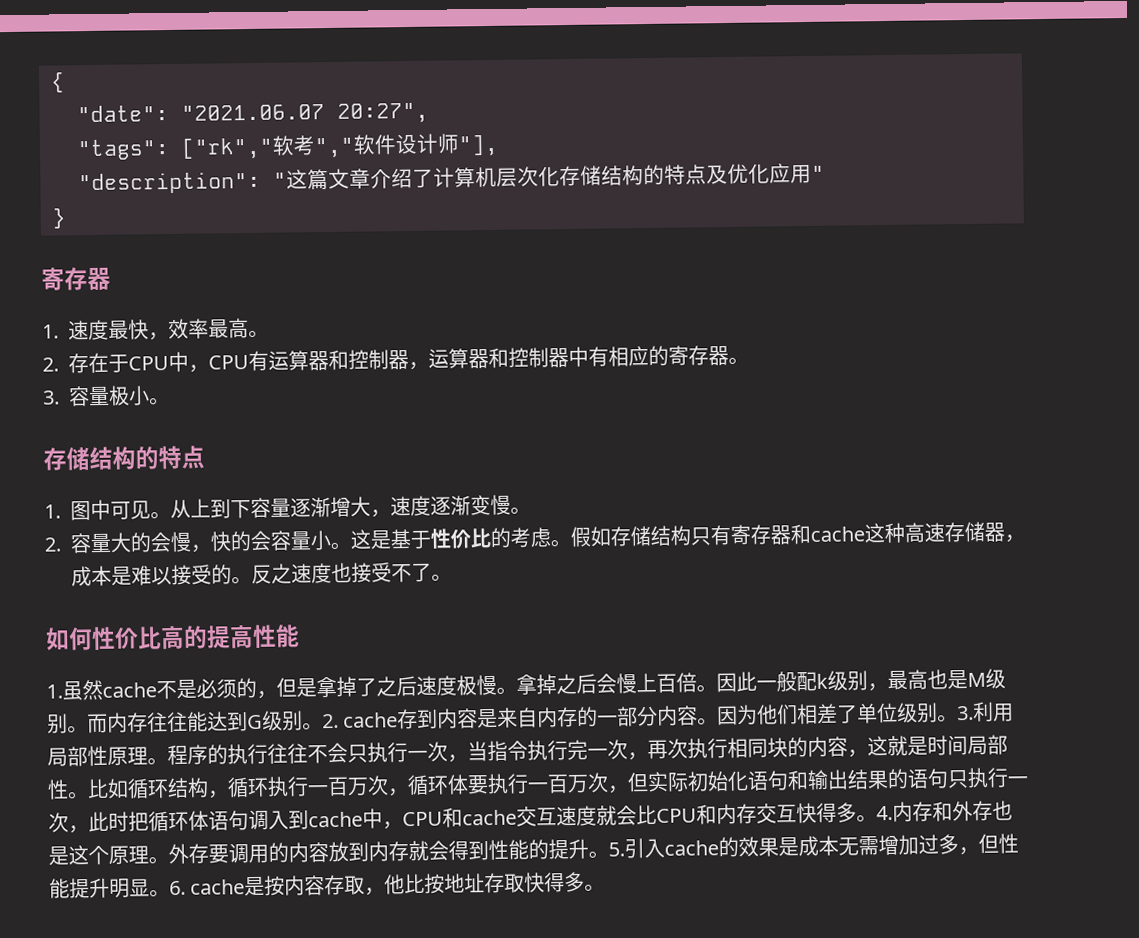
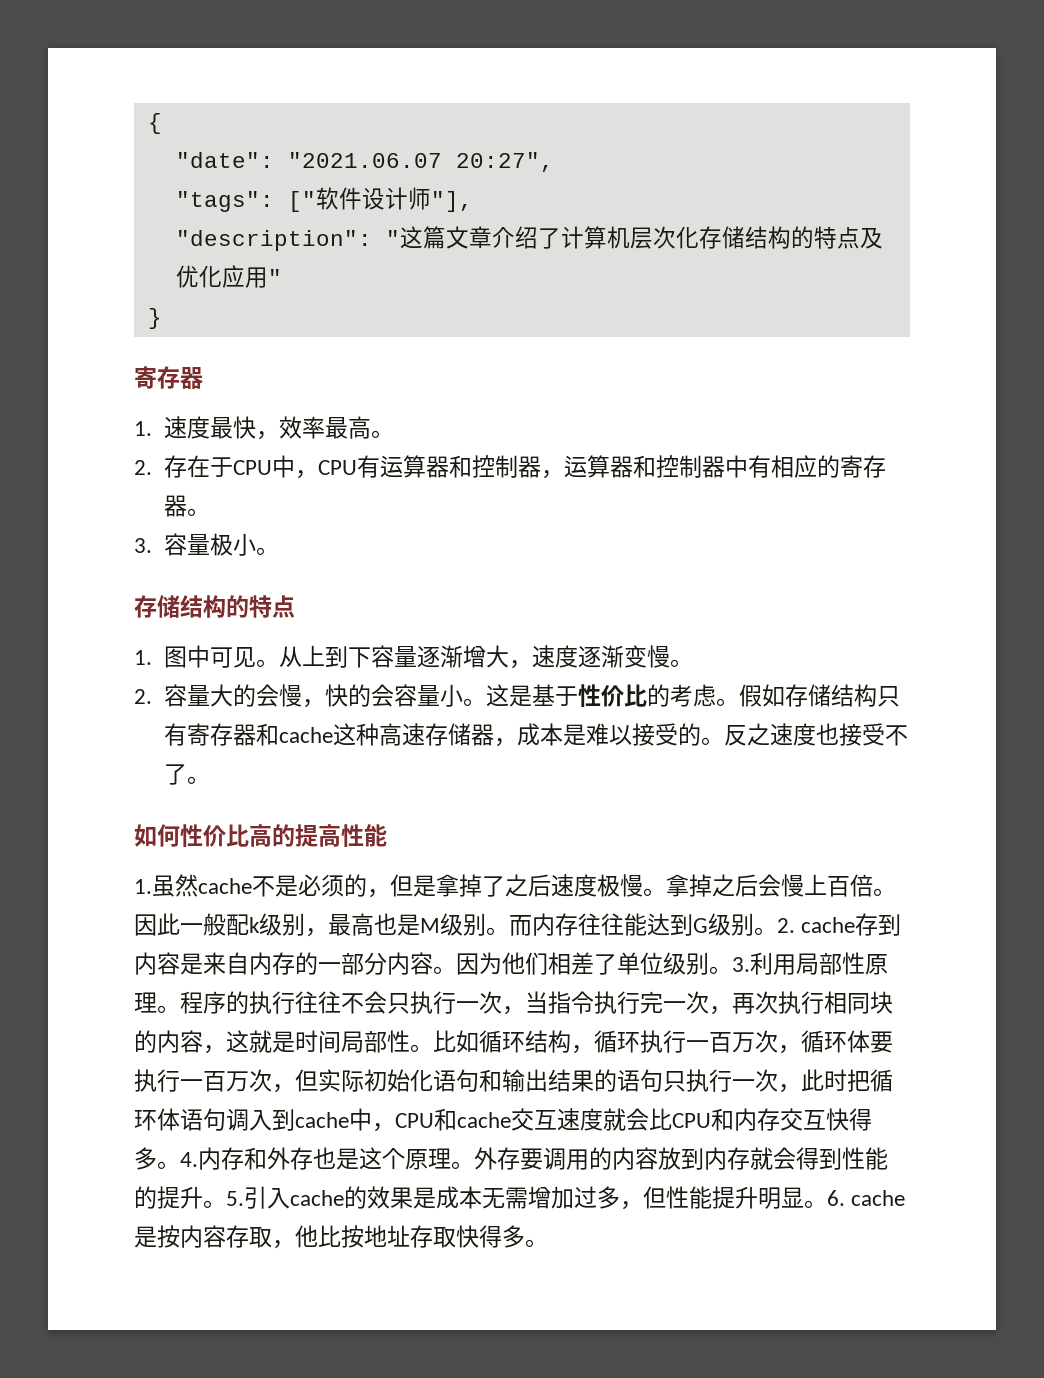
- "tags": ["rk","软考","软件设计师"],
+ "tags": ["软件设计师"],

